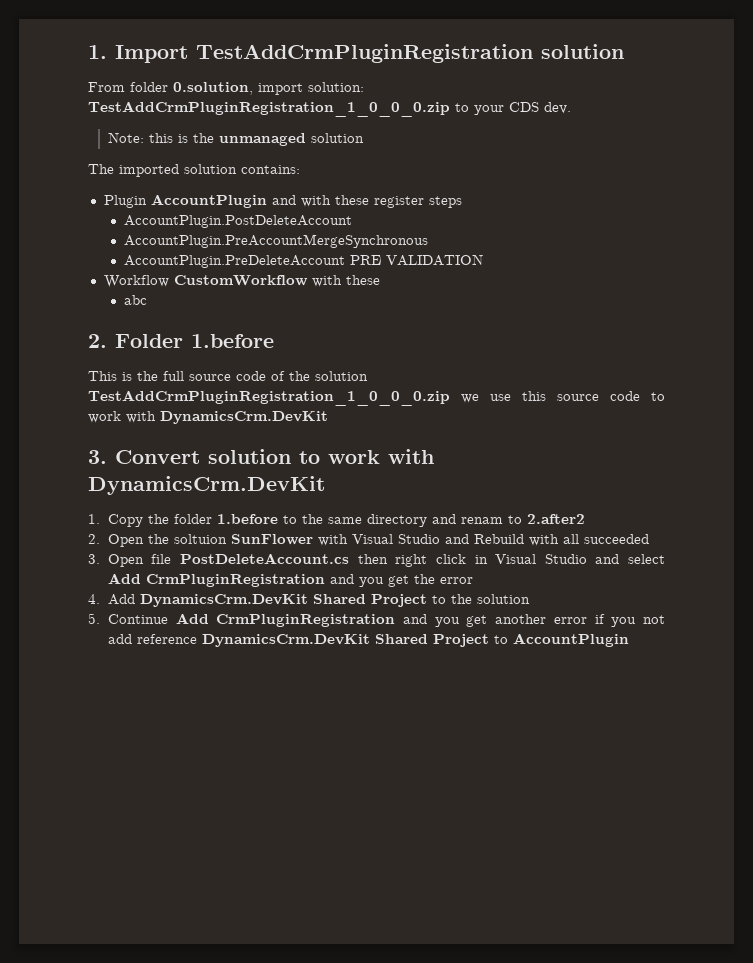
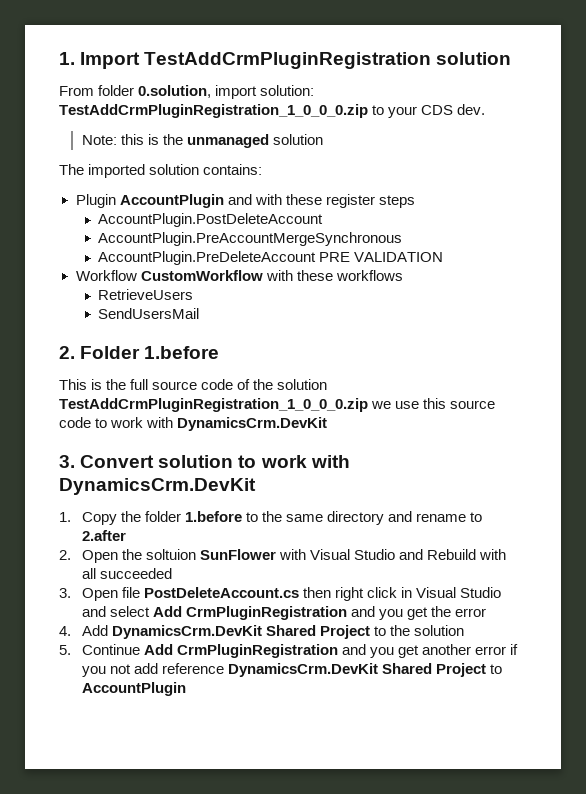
- Workflow CustomWorkflow with these
- abc
+ Workflow CustomWorkflow with these workflows
+ RetrieveUsers
+ SendUsersMail
- 1. Copy the folder 1.before to the same directory and renam to 2.after2
+ 1. Copy the folder 1.before to the same directory and rename to 2.after

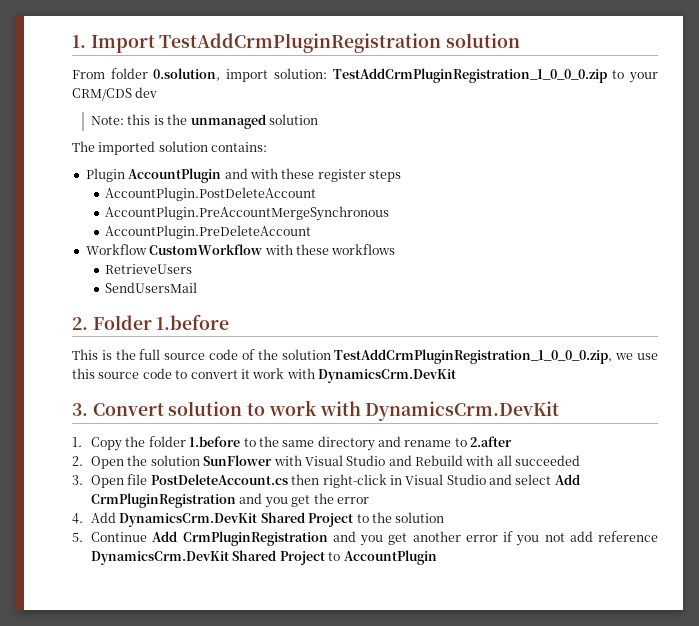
- From folder 0.solution, import solution: TestAddCrmPluginRegistration_1_0_0_0.zip to your CDS dev.
+ From folder 0.solution, import solution: TestAddCrmPluginRegistration_1_0_0_0.zip to your CRM/CDS dev
- AccountPlugin.PreDeleteAccount PRE VALIDATION
+ AccountPlugin.PreDeleteAccount
- This is the full source code of the solution TestAddCrmPluginRegistration_1_0_0_0.zip we use this source code to work with DynamicsCrm.DevKit
+ This is the full source code of the solution TestAddCrmPluginRegistration_1_0_0_0.zip, we use this source code to convert it work with DynamicsCrm.DevKit
- 2. Open the soltuion SunFlower with Visual Studio and Rebuild with all succeeded
+ 2. Open the solution SunFlower with Visual Studio and Rebuild with all succeeded
- 3. Open file PostDeleteAccount.cs then right click in Visual Studio and select Add CrmPluginRegistration and you get the error
+ 3. Open file PostDeleteAccount.cs then right-click in Visual Studio and select Add CrmPluginRegistration and you get the error

